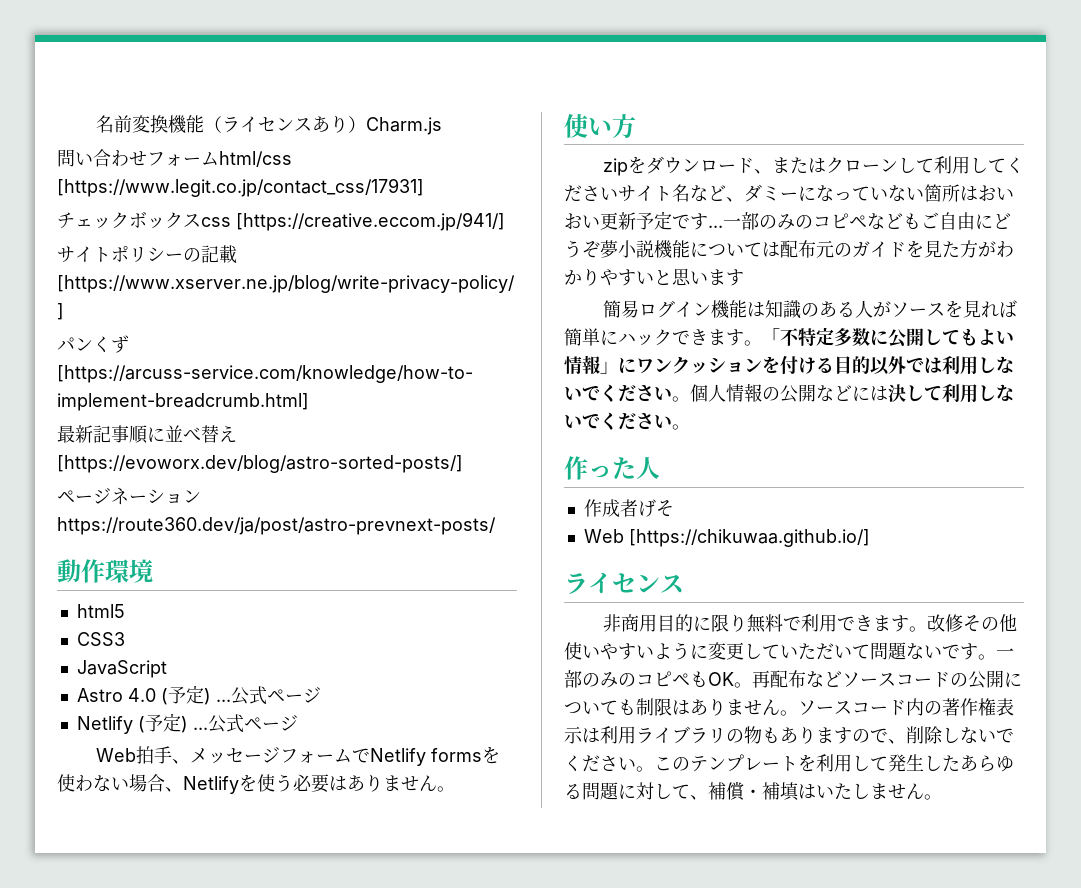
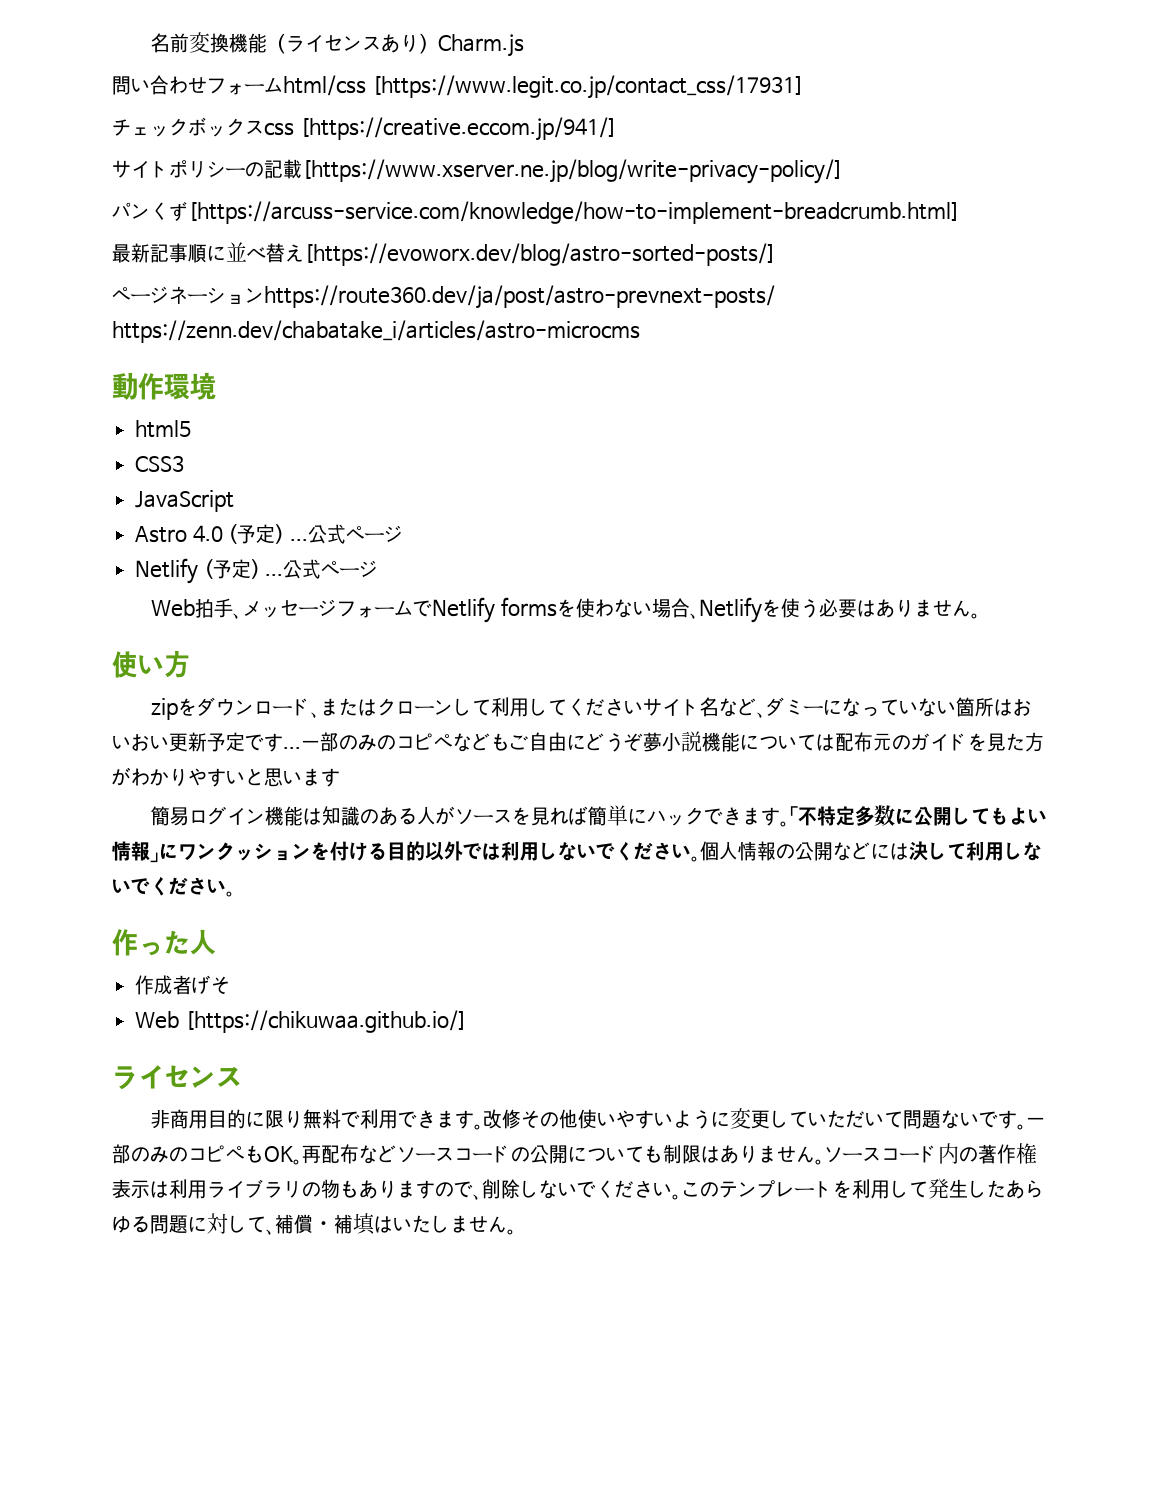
- ページネーションhttps://route360.dev/ja/post/astro-prevnext-posts/
+ ページネーションhttps://route360.dev/ja/post/astro-prevnext-posts/ https://zenn.dev/chabatake_i/articles/astro-microcms

